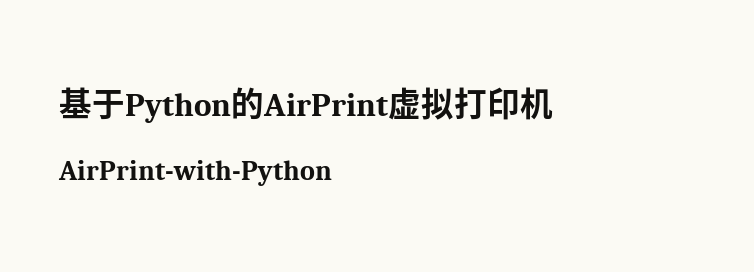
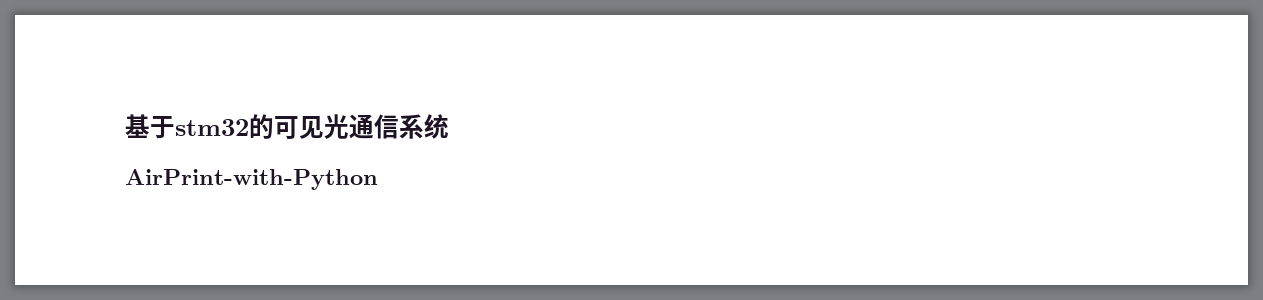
- 基于Python的AirPrint虚拟打印机
+ 基于stm32的可见光通信系统

